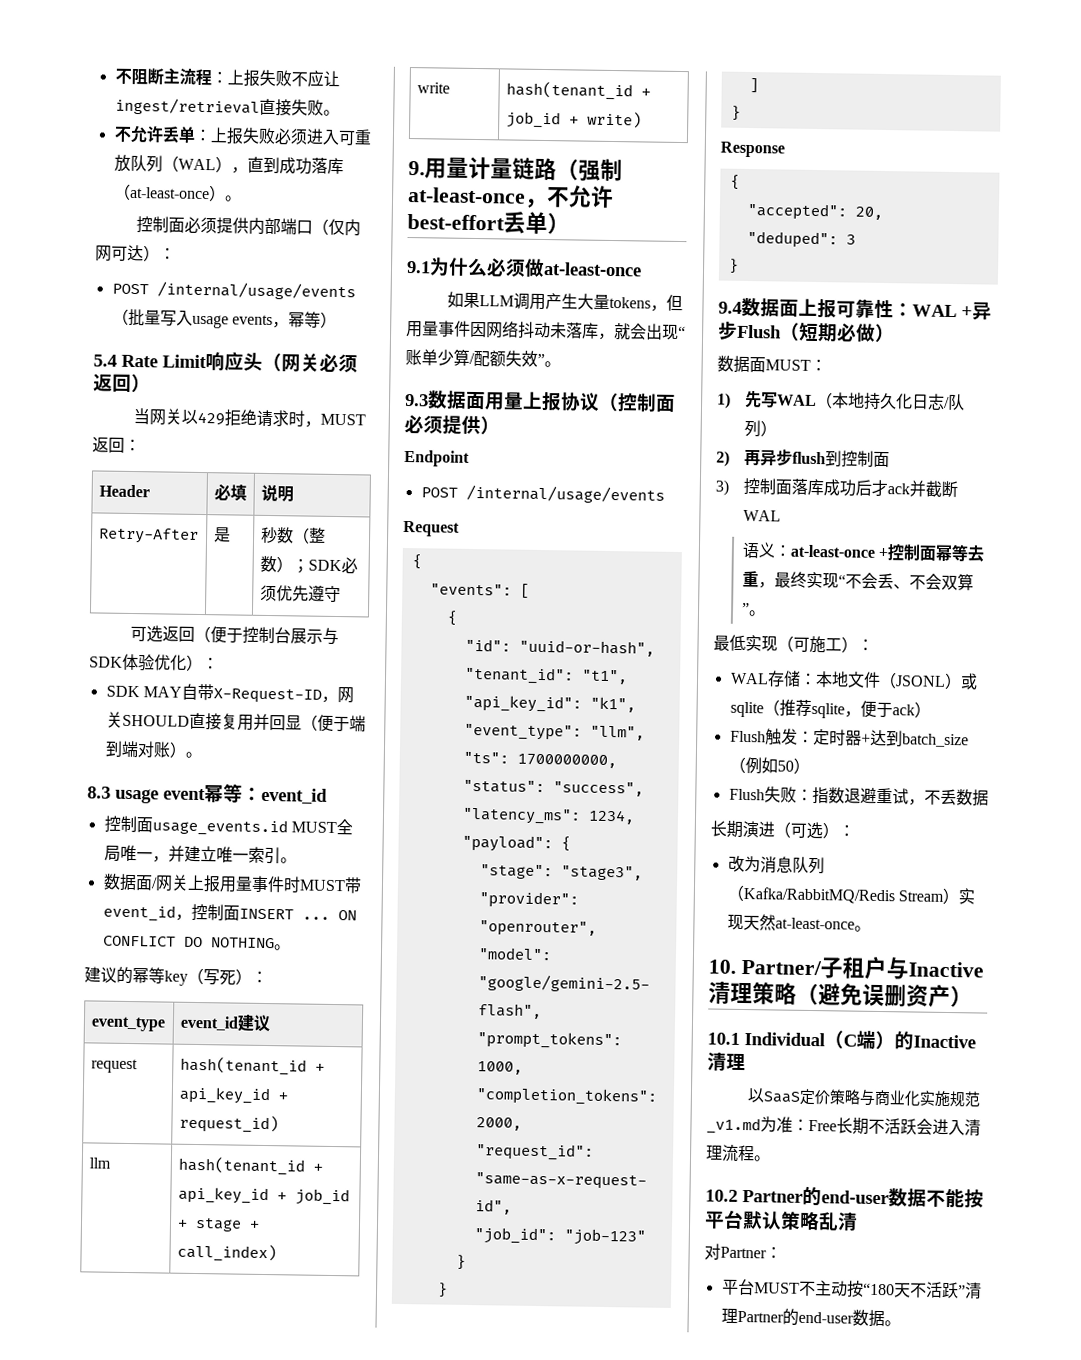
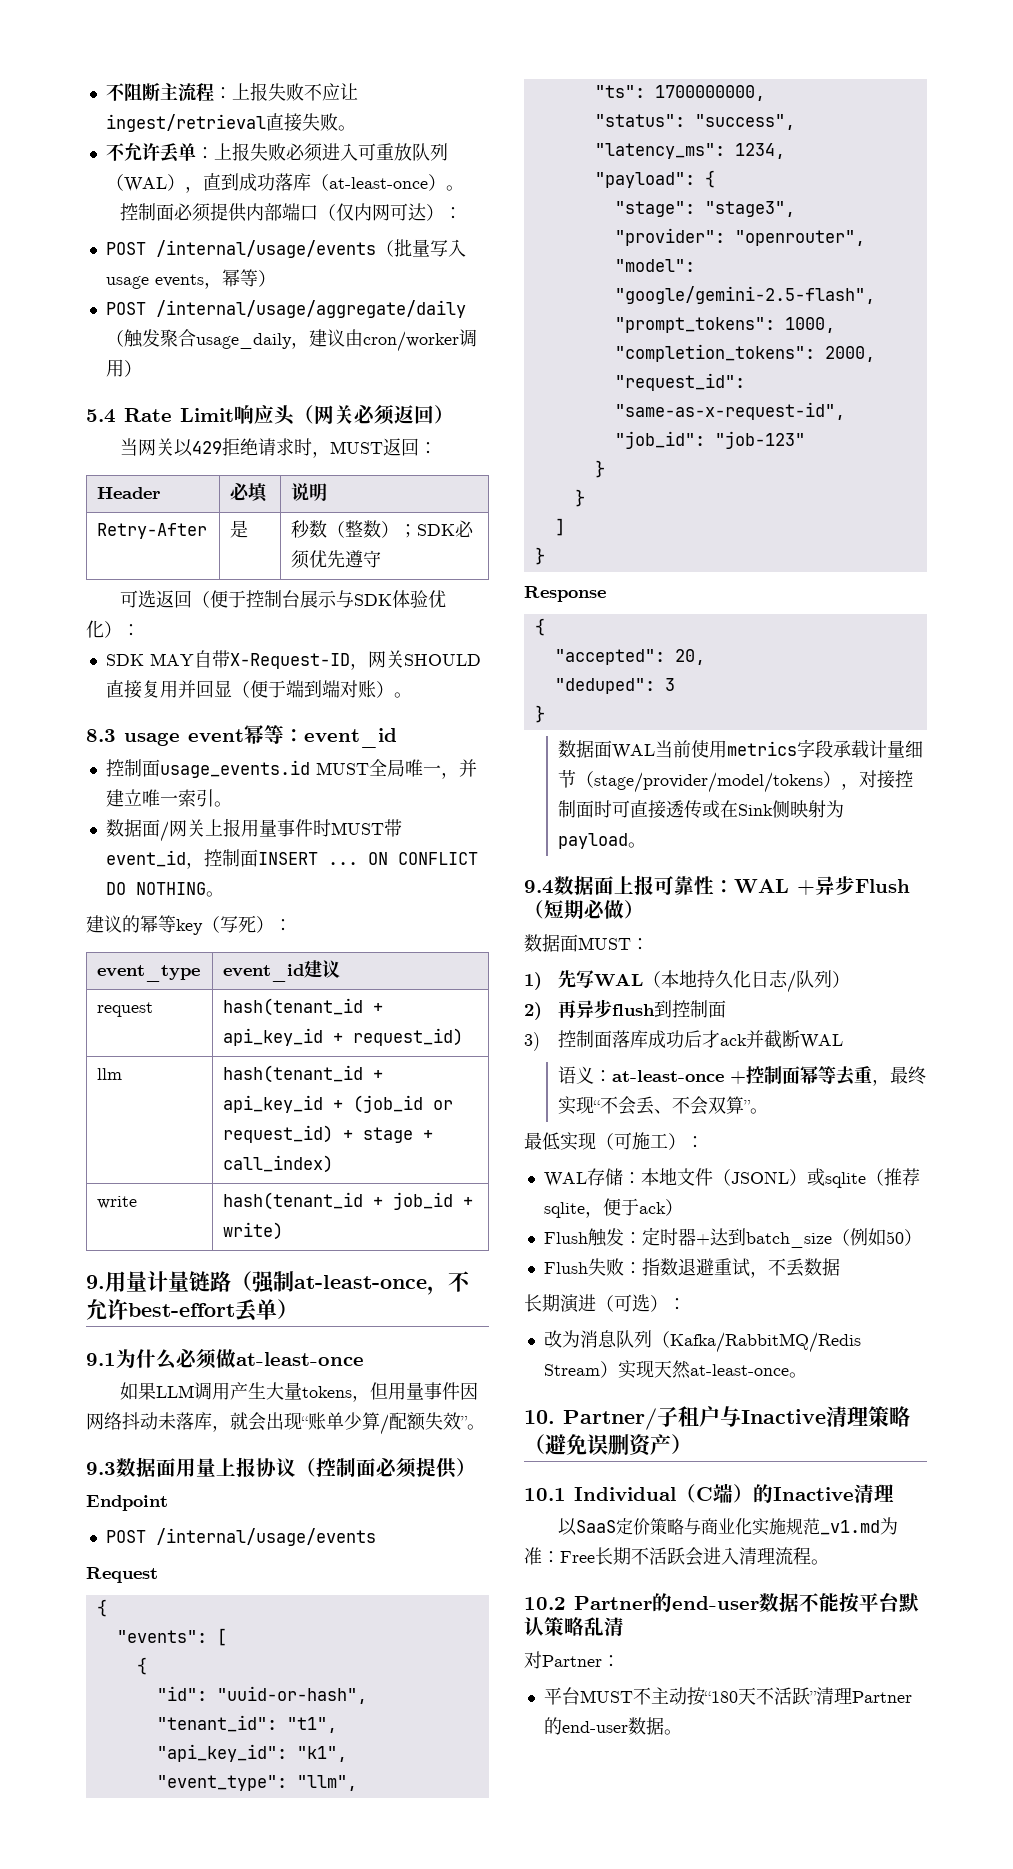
+ POST /internal/usage/aggregate/daily（触发聚合usage_daily，建议由cron/worker调用）
- llm | hash(tenant_id + api_key_id + job_id + stage + call_index)
+ llm | hash(tenant_id + api_key_id + (job_id or request_id) + stage + call_index)
+ 数据面WAL当前使用metrics字段承载计量细节（stage/provider/model/tokens），对接控制面时可直接透传或在Sink侧映射为payload。

